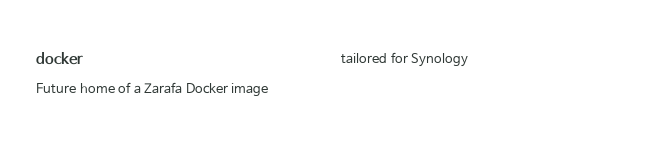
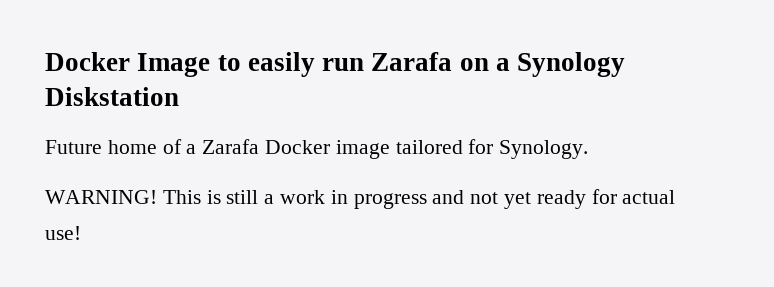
- docker
+ Docker Image to easily run Zarafa on a Synology Diskstation
- Future home of a Zarafa Docker image tailored for Synology
+ Future home of a Zarafa Docker image tailored for Synology.
+ WARNING! This is still a work in progress and not yet ready for actual use!

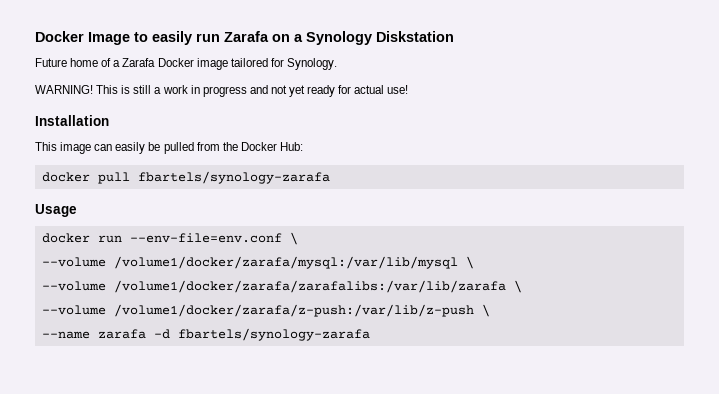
+ Installation
+ This image can easily be pulled from the Docker Hub:
+ docker pull fbartels/synology-zarafa
+ Usage
+ docker run --env-file=env.conf \
+ --volume /volume1/docker/zarafa/mysql:/var/lib/mysql \
+ --volume /volume1/docker/zarafa/zarafalibs:/var/lib/zarafa \
+ --volume /volume1/docker/zarafa/z-push:/var/lib/z-push \
+ --name zarafa -d fbartels/synology-zarafa

